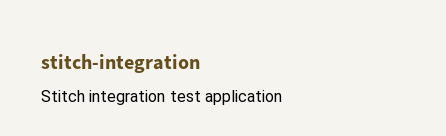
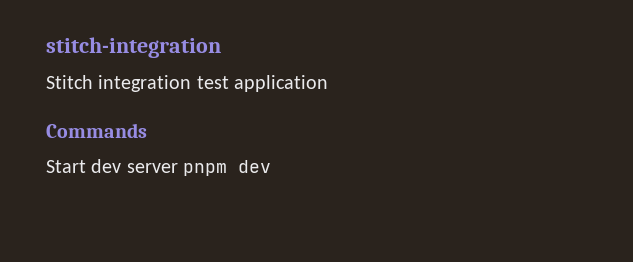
+ Commands
+ Start dev server pnpm dev

